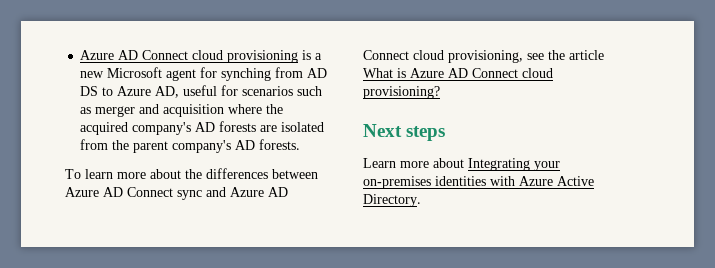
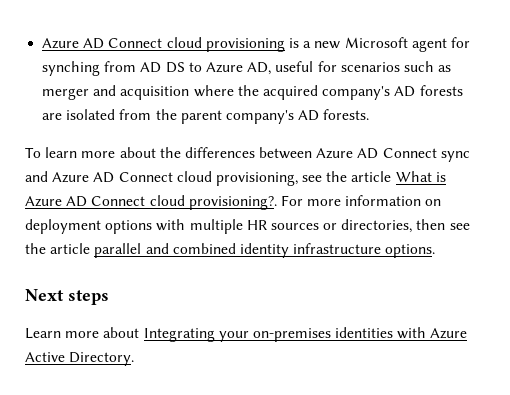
- To learn more about the differences between Azure AD Connect sync and Azure AD Connect cloud provisioning, see the article What is Azure AD Connect cloud provisioning?
+ To learn more about the differences between Azure AD Connect sync and Azure AD Connect cloud provisioning, see the article What is Azure AD Connect cloud provisioning?. For more information on deployment options with multiple HR sources or directories, then see the article parallel and combined identity infrastructure options.

